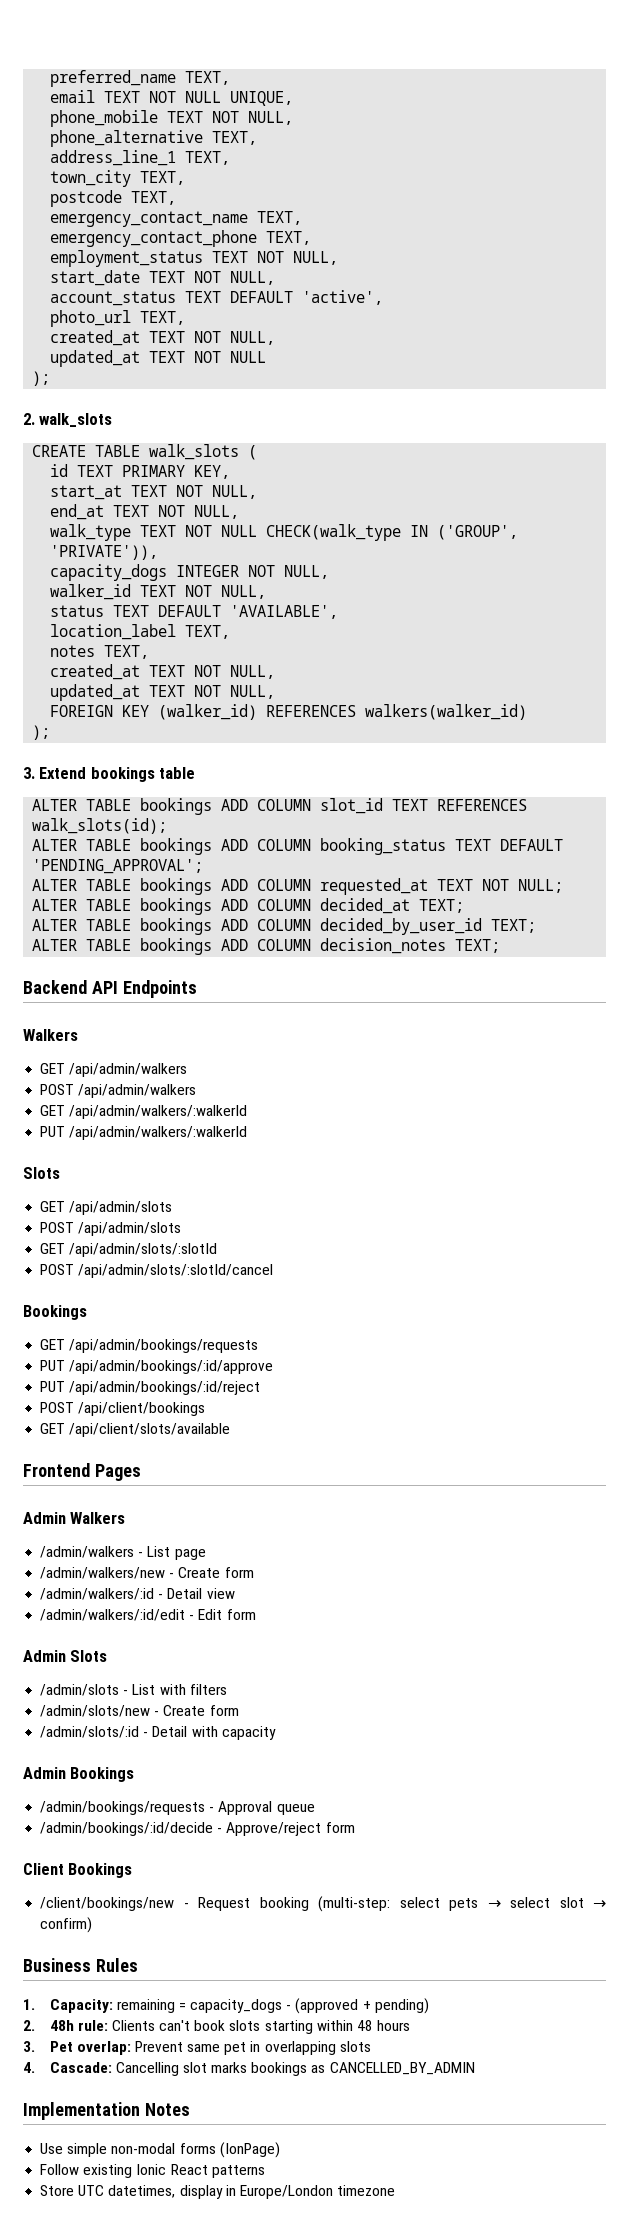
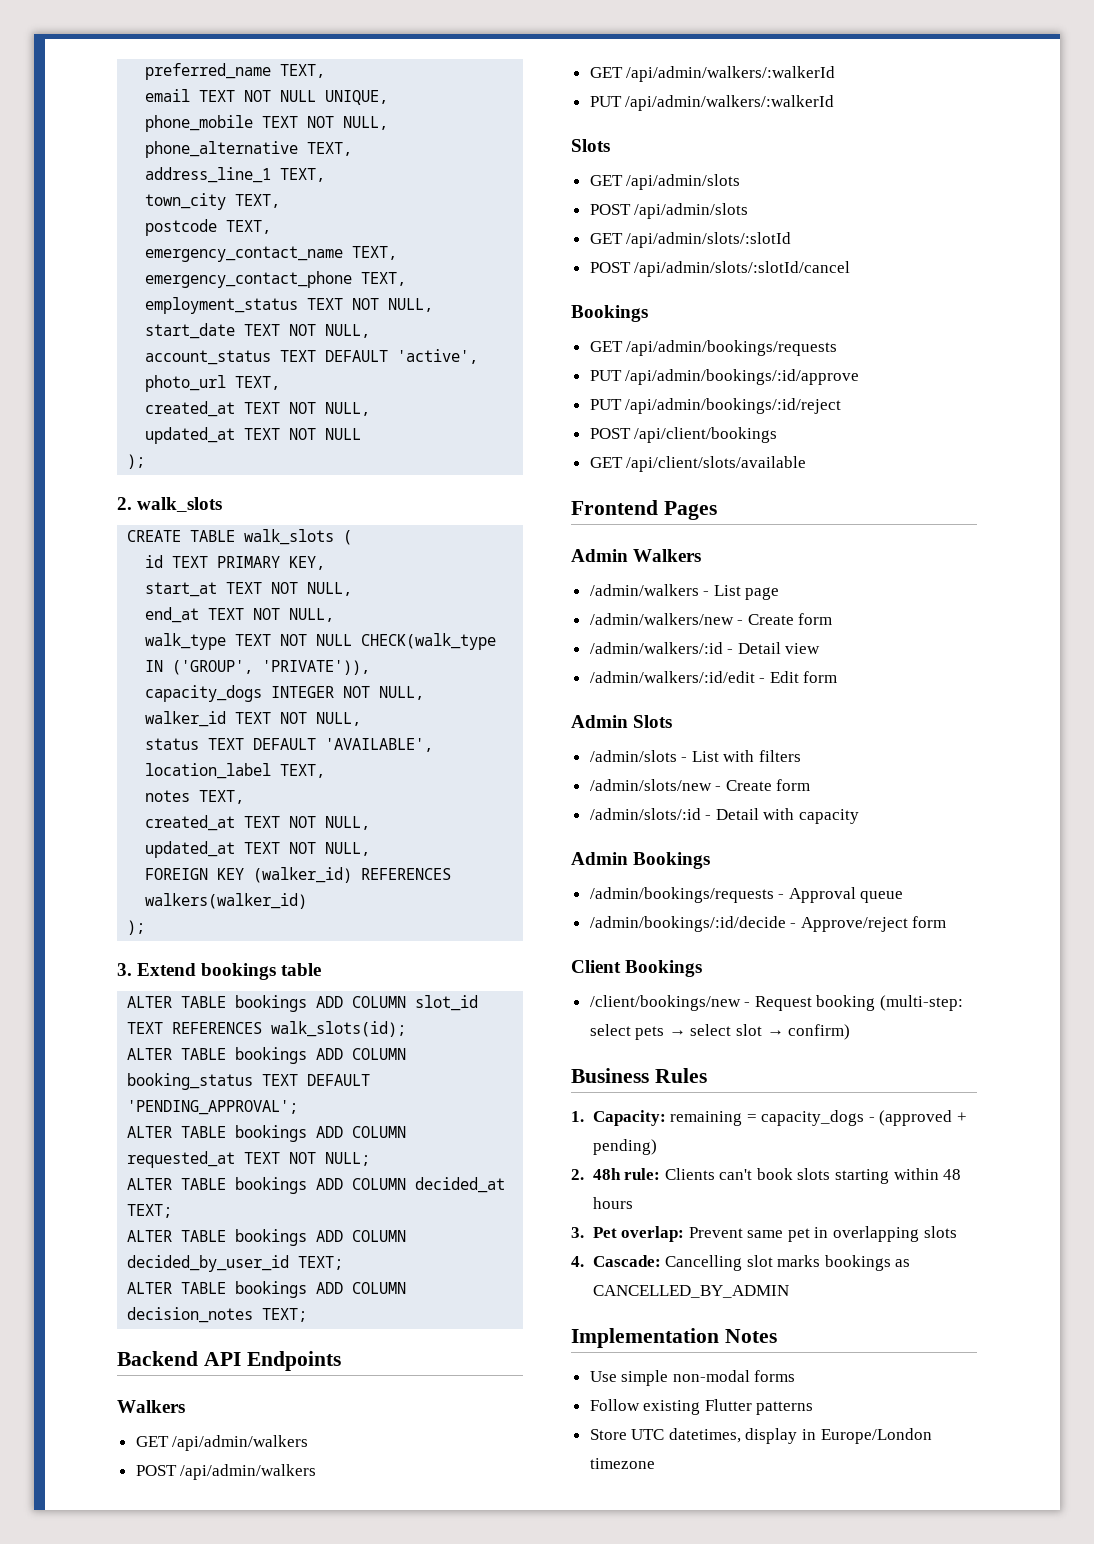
- Use simple non-modal forms (IonPage)
+ Use simple non-modal forms
- Follow existing Ionic React patterns
+ Follow existing Flutter patterns

